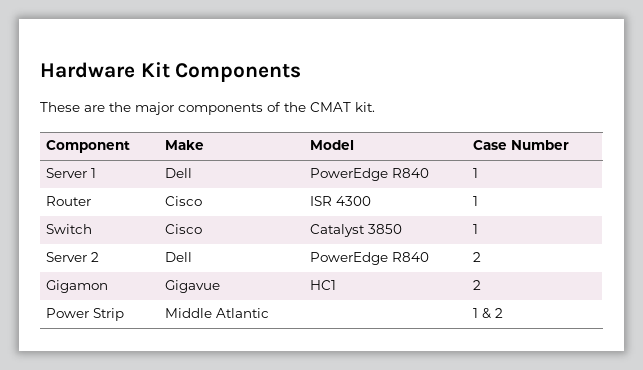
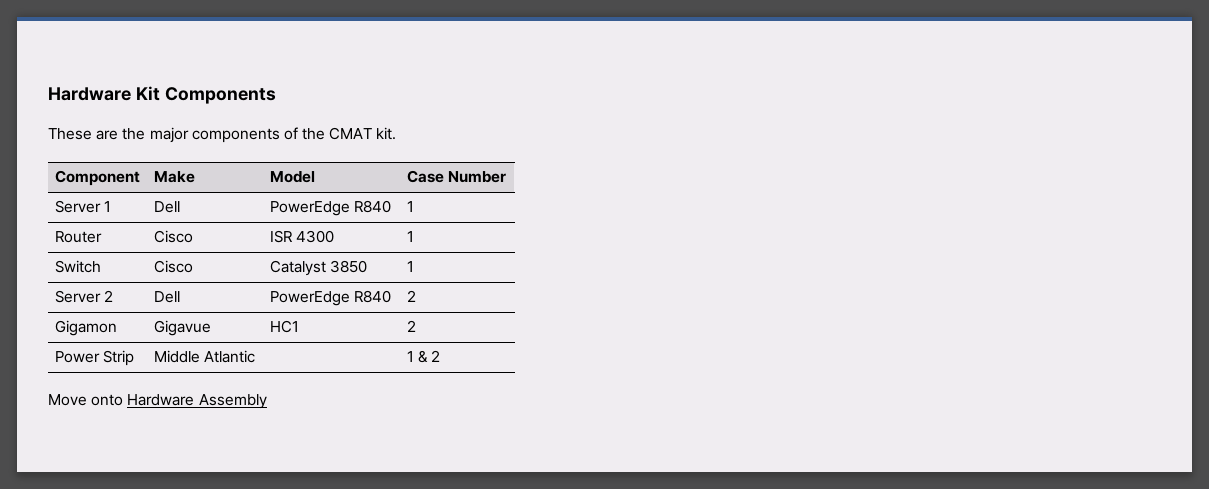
+ Move onto Hardware Assembly

